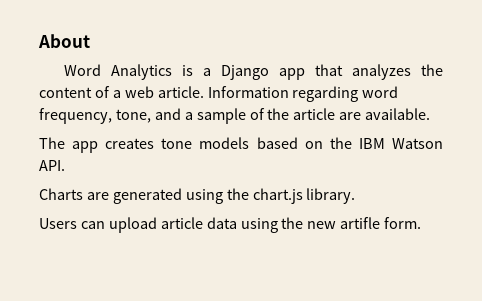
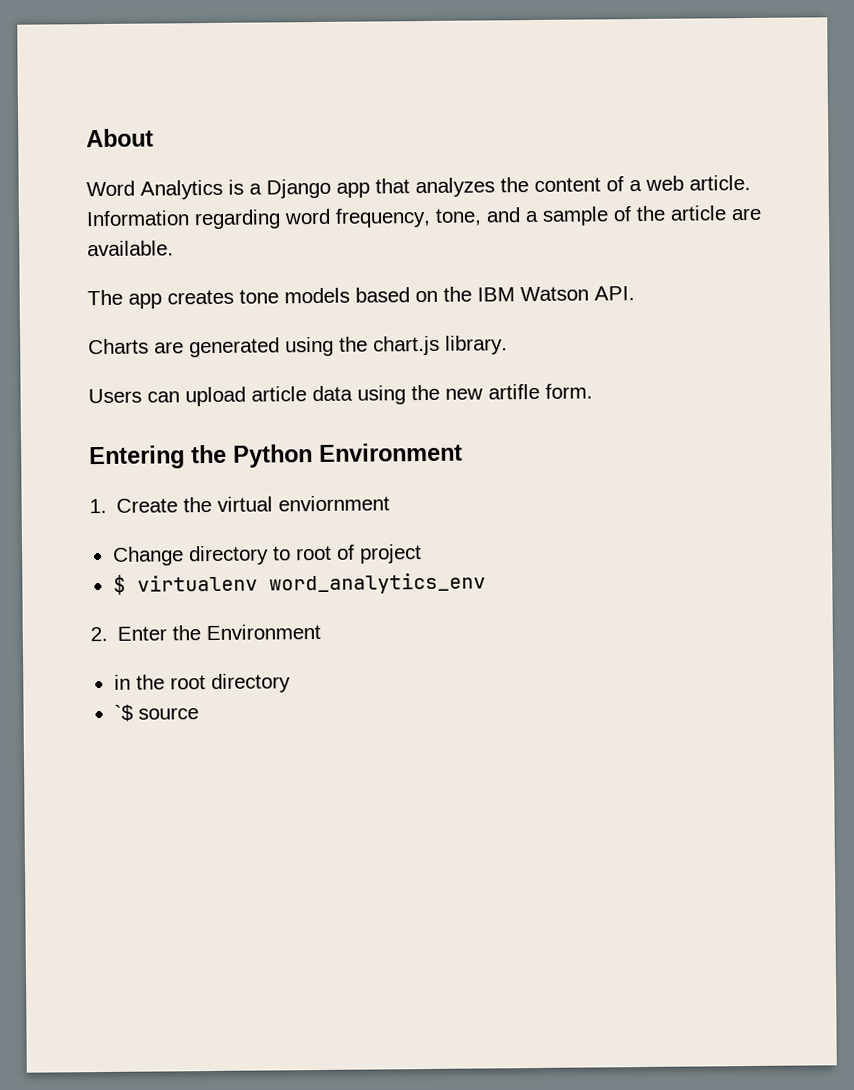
+ Entering the Python Environment
+ 1. Create the virtual enviornment
+ Change directory to root of project
+ $ virtualenv word_analytics_env
+ 2. Enter the Environment
+ in the root directory
+ `$ source

